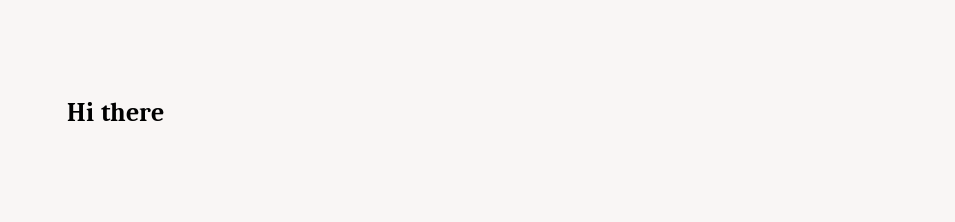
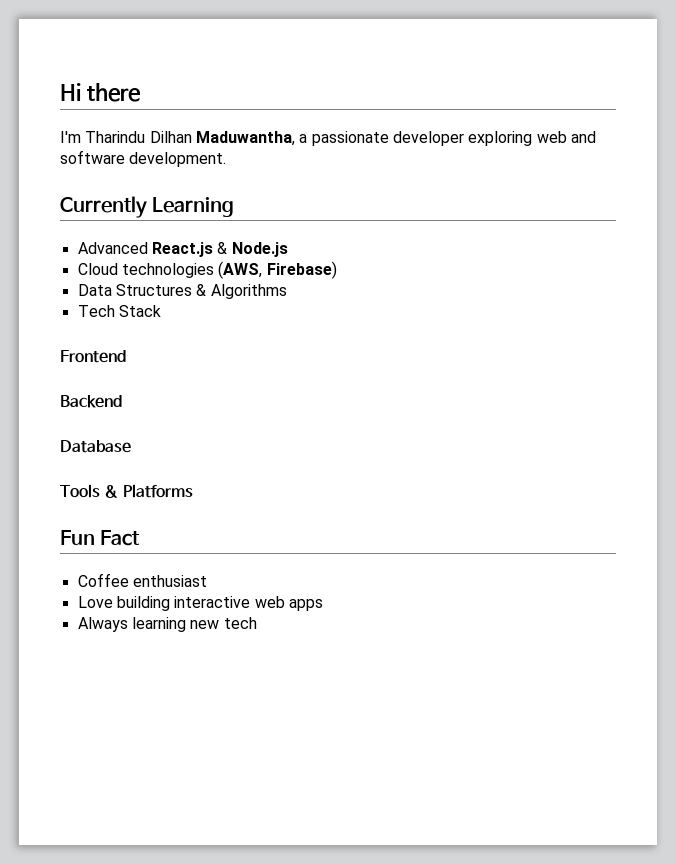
+ I'm Tharindu Dilhan Maduwantha, a passionate developer exploring web and software development.
+ Currently Learning
+ Advanced React.js & Node.js
+ Cloud technologies (AWS, Firebase)
+ Data Structures & Algorithms
+ Tech Stack
+ Frontend
+ Backend
+ Database
+ Tools & Platforms
+ Fun Fact
+ Coffee enthusiast
+ Love building interactive web apps
+ Always learning new tech

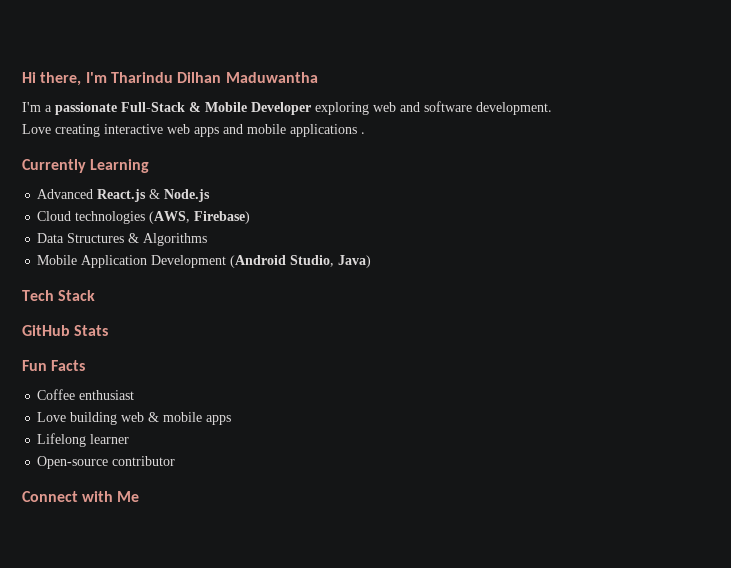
- Hi there
- I'm Tharindu Dilhan Maduwantha, a passionate developer exploring web and software development.
+ Hi there, I'm Tharindu Dilhan Maduwantha
+ I'm a passionate Full-Stack & Mobile Developer exploring web and software development.
+ Love creating interactive web apps and mobile applications .
+ Mobile Application Development (Android Studio, Java)
  Tech Stack
- Frontend
- Backend
- Database
- Tools & Platforms
+ GitHub Stats
- Fun Fact
+ Fun Facts
- Love building interactive web apps
- Always learning new tech
+ Love building web & mobile apps
+ Lifelong learner
+ Open-source contributor
+ Connect with Me

